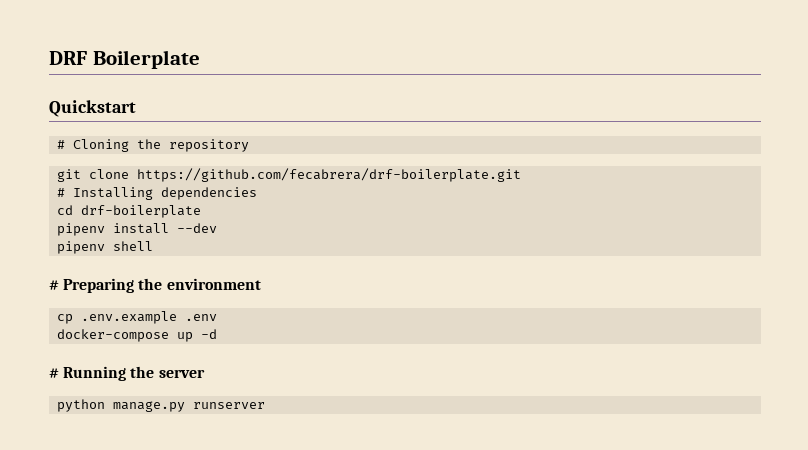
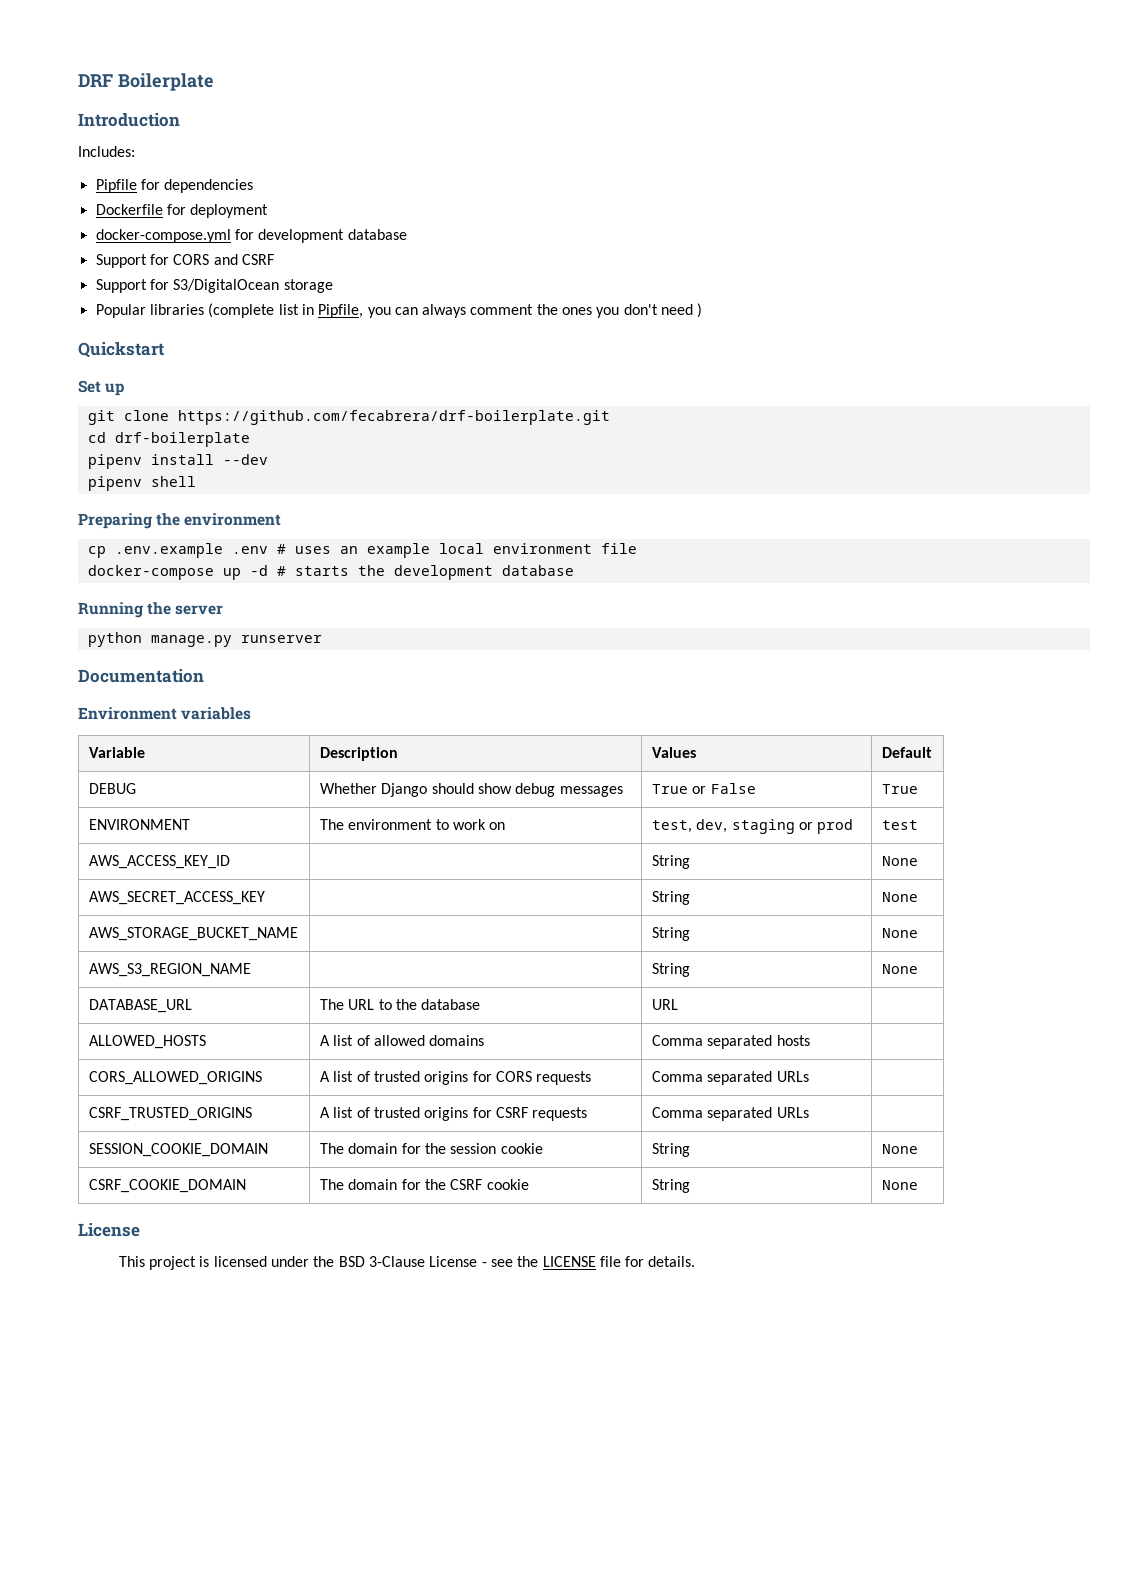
+ Introduction
+ Includes:
+ Pipfile for dependencies
+ Dockerfile for deployment
+ docker-compose.yml for development database
+ Support for CORS and CSRF
+ Support for S3/DigitalOcean storage
+ Popular libraries (complete list in Pipfile, you can always comment the ones you don't need )
  Quickstart
- # Cloning the repository
+ Set up
- # Installing dependencies
- # Preparing the environment
+ Preparing the environment
- cp .env.example .env
- docker-compose up -d
- # Running the server
+ cp .env.example .env # uses an example local environment file
+ docker-compose up -d # starts the development database
+ Running the server
+ Documentation
+ Environment variables
+ Variable | Description | Values | Default
+ DEBUG | Whether Django should show debug messages | True or False | True
+ ENVIRONMENT | The environment to work on | test, dev, staging or prod | test
+ AWS_ACCESS_KEY_ID | | String | None
+ AWS_SECRET_ACCESS_KEY | | String | None
+ AWS_STORAGE_BUCKET_NAME | | String | None
+ AWS_S3_REGION_NAME | | String | None
+ DATABASE_URL | The URL to the database | URL |
+ ALLOWED_HOSTS | A list of allowed domains | Comma separated hosts |
+ CORS_ALLOWED_ORIGINS | A list of trusted origins for CORS requests | Comma separated URLs |
+ CSRF_TRUSTED_ORIGINS | A list of trusted origins for CSRF requests | Comma separated URLs |
+ SESSION_COOKIE_DOMAIN | The domain for the session cookie | String | None
+ CSRF_COOKIE_DOMAIN | The domain for the CSRF cookie | String | None
+ License
+ This project is licensed under the BSD 3-Clause License - see the LICENSE file for details.

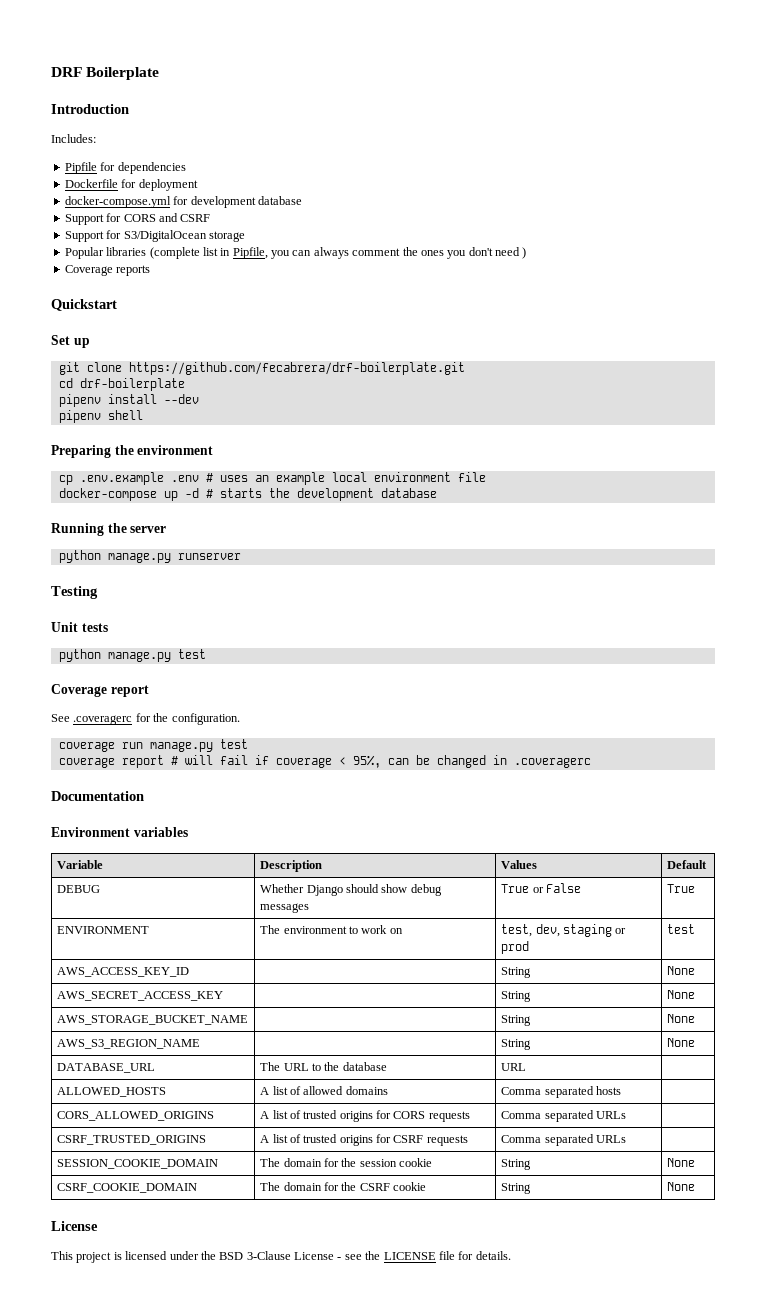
+ Coverage reports
+ Testing
+ Unit tests
+ python manage.py test
+ Coverage report
+ See .coveragerc for the configuration.
+ coverage run manage.py test
+ coverage report # will fail if coverage < 95%, can be changed in .coveragerc

